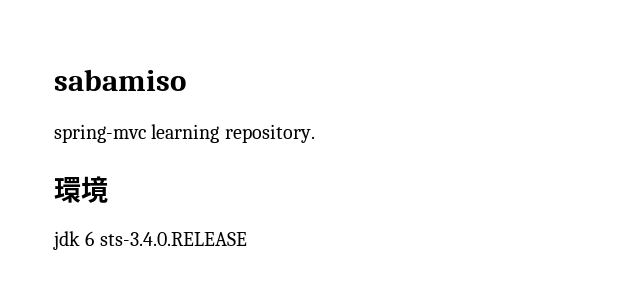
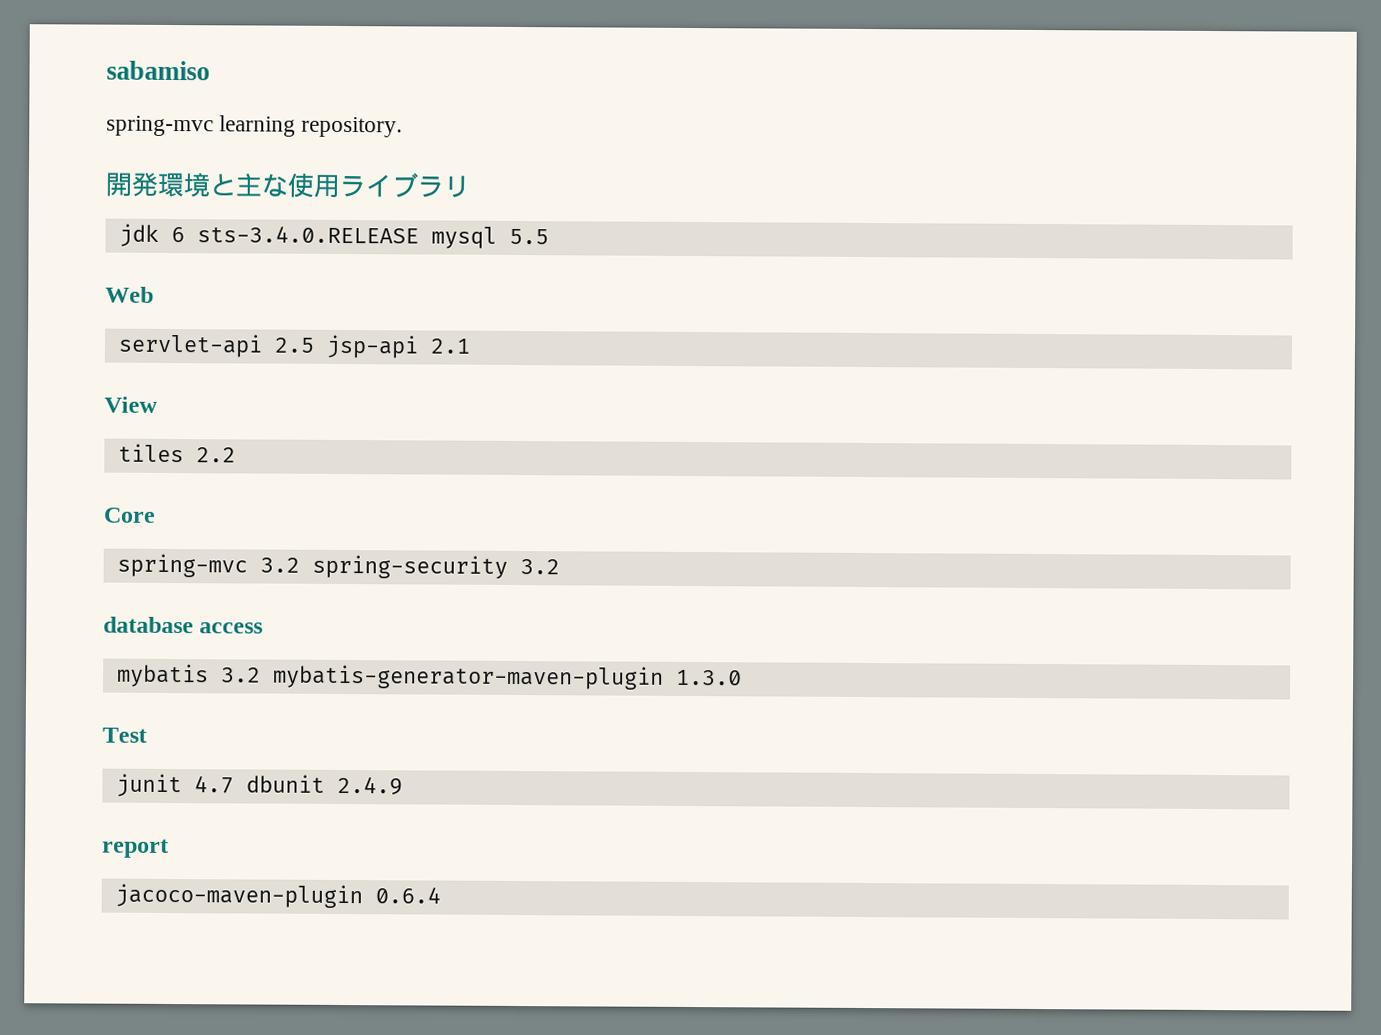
- 環境
- jdk 6 sts-3.4.0.RELEASE
+ 開発環境と主な使用ライブラリ
+ jdk 6 sts-3.4.0.RELEASE mysql 5.5
+ Web
+ servlet-api 2.5 jsp-api 2.1
+ View
+ tiles 2.2
+ Core
+ spring-mvc 3.2 spring-security 3.2
+ database access
+ mybatis 3.2 mybatis-generator-maven-plugin 1.3.0
+ Test
+ junit 4.7 dbunit 2.4.9
+ report
+ jacoco-maven-plugin 0.6.4

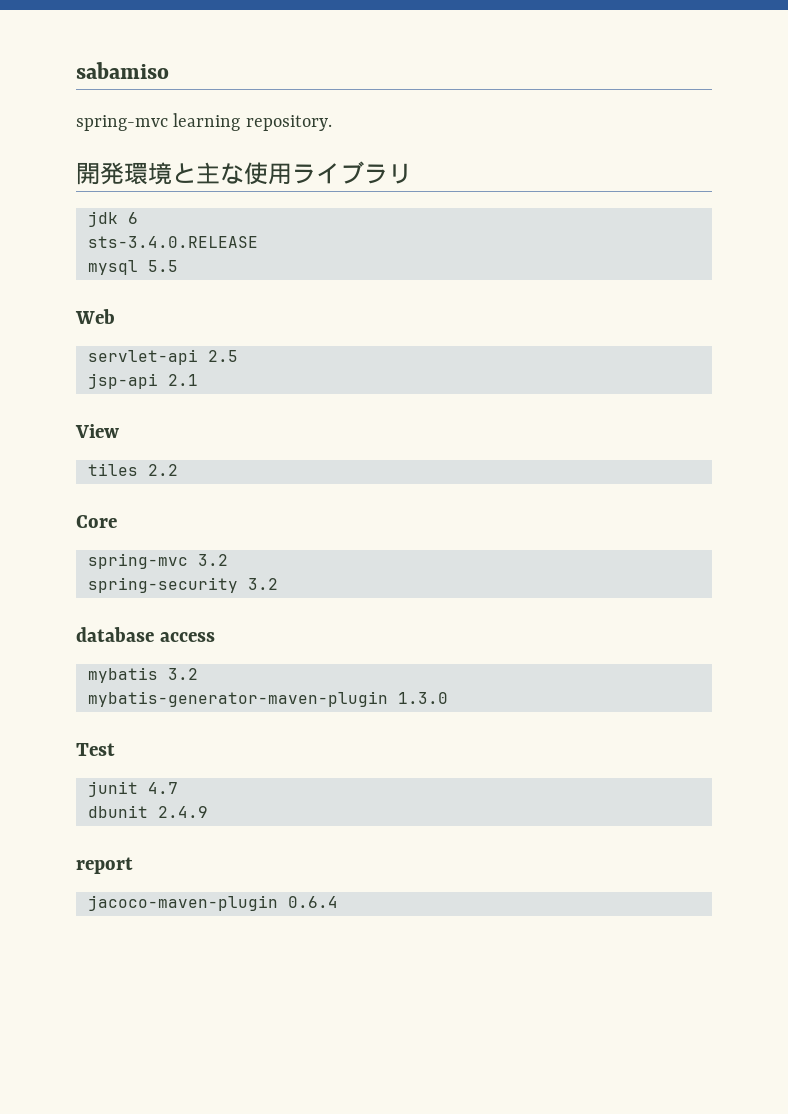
- jdk 6 sts-3.4.0.RELEASE mysql 5.5
+ jdk 6
+ sts-3.4.0.RELEASE
+ mysql 5.5
- servlet-api 2.5 jsp-api 2.1
+ servlet-api 2.5
+ jsp-api 2.1
- spring-mvc 3.2 spring-security 3.2
+ spring-mvc 3.2
+ spring-security 3.2
- mybatis 3.2 mybatis-generator-maven-plugin 1.3.0
+ mybatis 3.2
+ mybatis-generator-maven-plugin 1.3.0
- junit 4.7 dbunit 2.4.9
+ junit 4.7
+ dbunit 2.4.9

